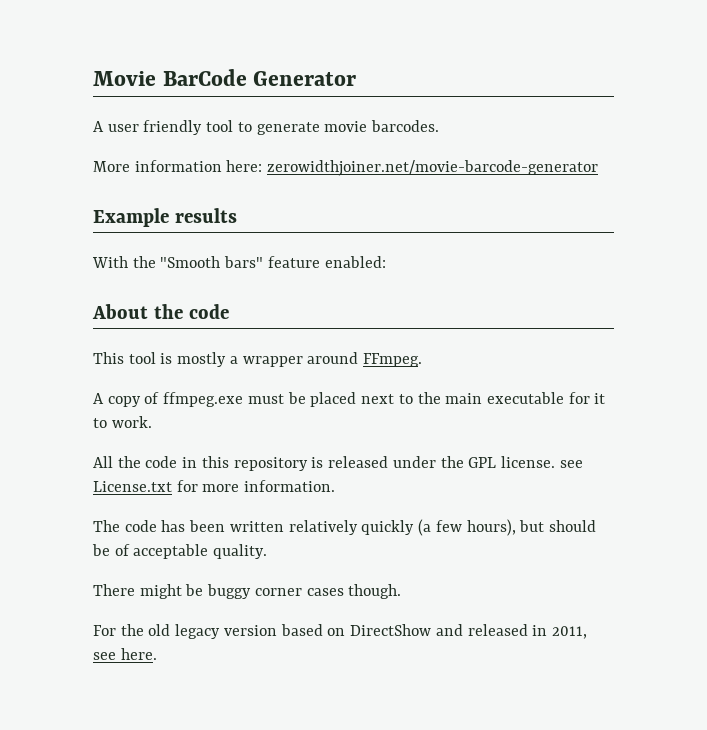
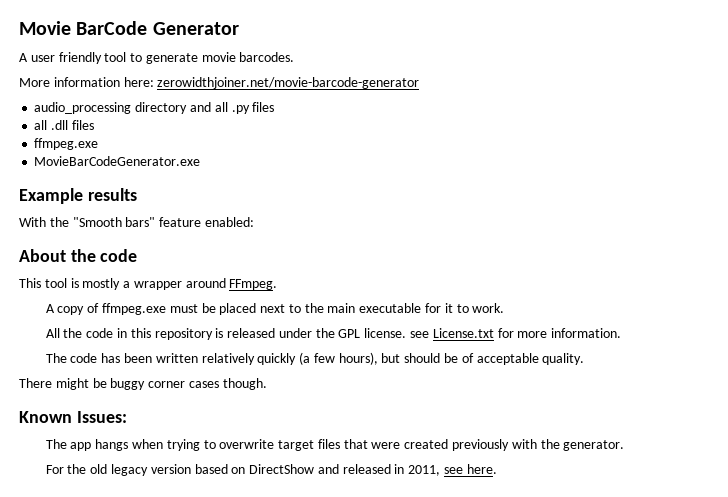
+ audio_processing directory and all .py files
+ all .dll files
+ ffmpeg.exe
+ MovieBarCodeGenerator.exe
+ Known Issues:
+ The app hangs when trying to overwrite target files that were created previously with the generator.

